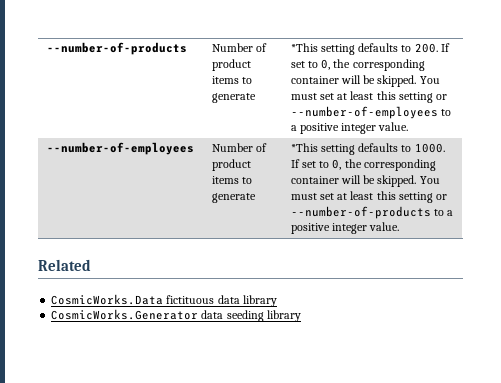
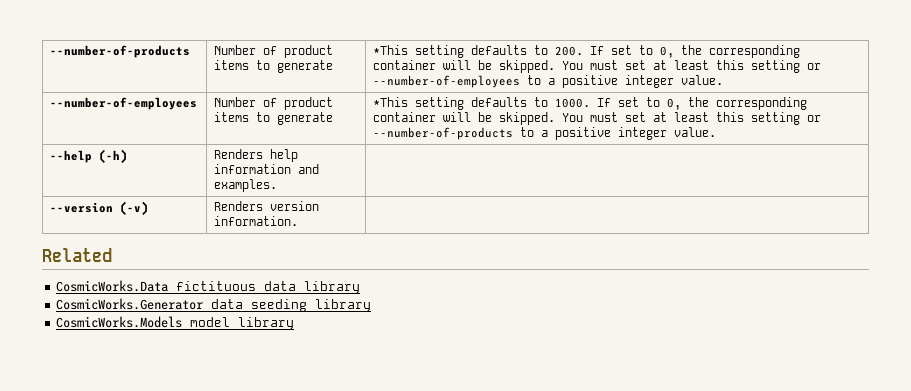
+ --help (-h) | Renders help information and examples. |
+ --version (-v) | Renders version information. |
+ CosmicWorks.Models model library

